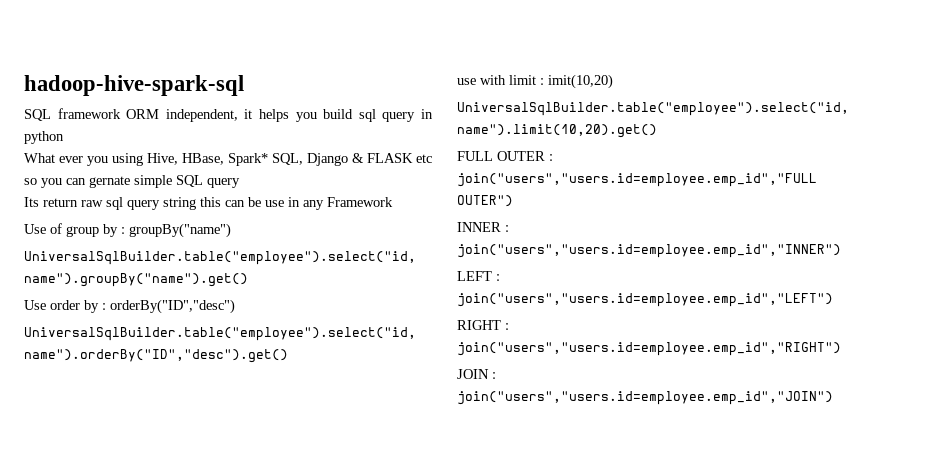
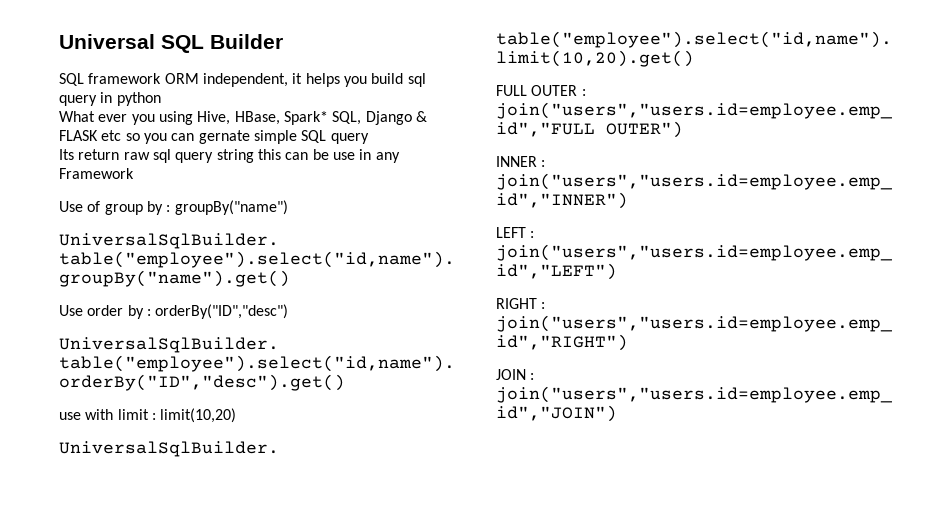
- hadoop-hive-spark-sql
+ Universal SQL Builder
- use with limit : imit(10,20)
+ use with limit : limit(10,20)

